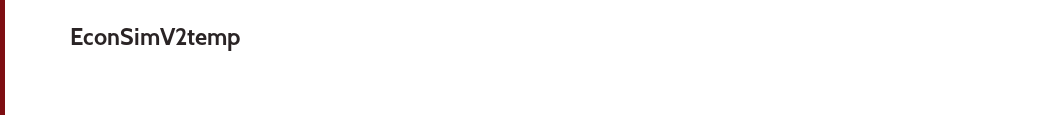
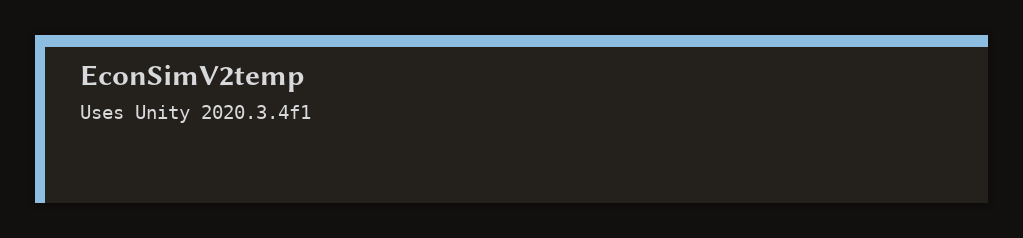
+ Uses Unity 2020.3.4f1

